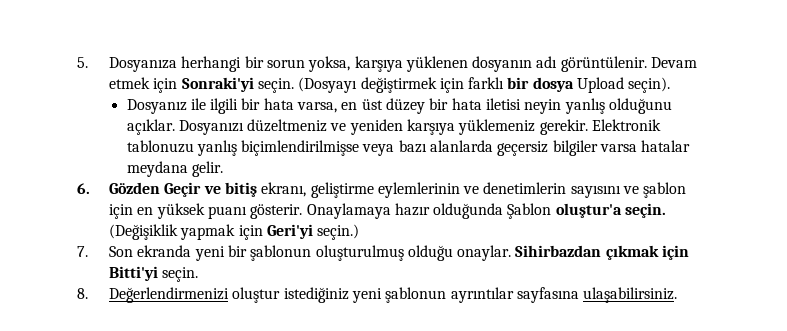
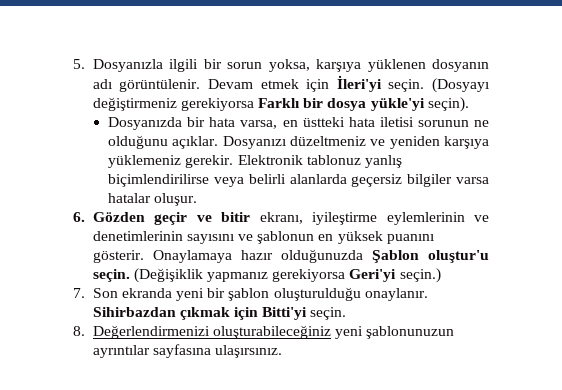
- 5. Dosyanıza herhangi bir sorun yoksa, karşıya yüklenen dosyanın adı görüntülenir.
+ 5. Dosyanızla ilgili bir sorun yoksa, karşıya yüklenen dosyanın adı görüntülenir.
- Devam etmek için Sonraki'yi seçin.
+ Devam etmek için İleri'yi seçin.
- (Dosyayı değiştirmek için farklı bir dosya Upload seçin).
+ (Dosyayı değiştirmeniz gerekiyorsa Farklı bir dosya yükle'yi seçin).
- Dosyanız ile ilgili bir hata varsa, en üst düzey bir hata iletisi neyin yanlış olduğunu açıklar.
+ Dosyanızda bir hata varsa, en üstteki hata iletisi sorunun ne olduğunu açıklar.
- Elektronik tablonuzu yanlış biçimlendirilmişse veya bazı alanlarda geçersiz bilgiler varsa hatalar meydana gelir.
+ Elektronik tablonuz yanlış biçimlendirilirse veya belirli alanlarda geçersiz bilgiler varsa hatalar oluşur.
- 6. Gözden Geçir ve bitiş ekranı, geliştirme eylemlerinin ve denetimlerin sayısını ve şablon için en yüksek puanı gösterir.
+ 6. Gözden geçir ve bitir ekranı, iyileştirme eylemlerinin ve denetimlerinin sayısını ve şablonun en yüksek puanını gösterir.
- Onaylamaya hazır olduğunda Şablon oluştur'a seçin. (Değişiklik yapmak için Geri'yi seçin.)
+ Onaylamaya hazır olduğunuzda Şablon oluştur'u seçin. (Değişiklik yapmanız gerekiyorsa Geri'yi seçin.)
- 7. Son ekranda yeni bir şablonun oluşturulmuş olduğu onaylar.
+ 7. Son ekranda yeni bir şablon oluşturulduğu onaylanır.
- 8. Değerlendirmenizi oluştur istediğiniz yeni şablonun ayrıntılar sayfasına ulaşabilirsiniz.
+ 8. Değerlendirmenizi oluşturabileceğiniz yeni şablonunuzun ayrıntılar sayfasına ulaşırsınız.

